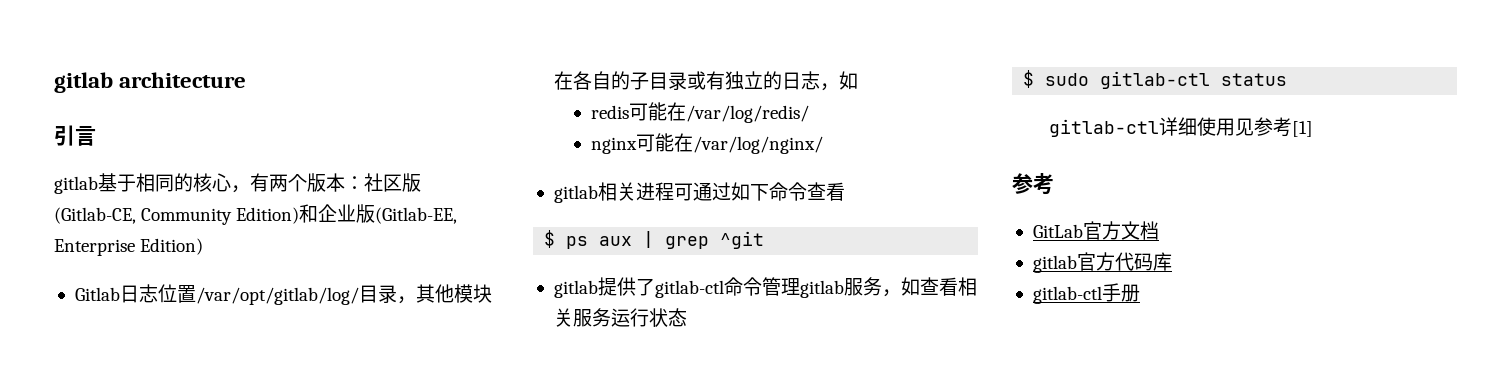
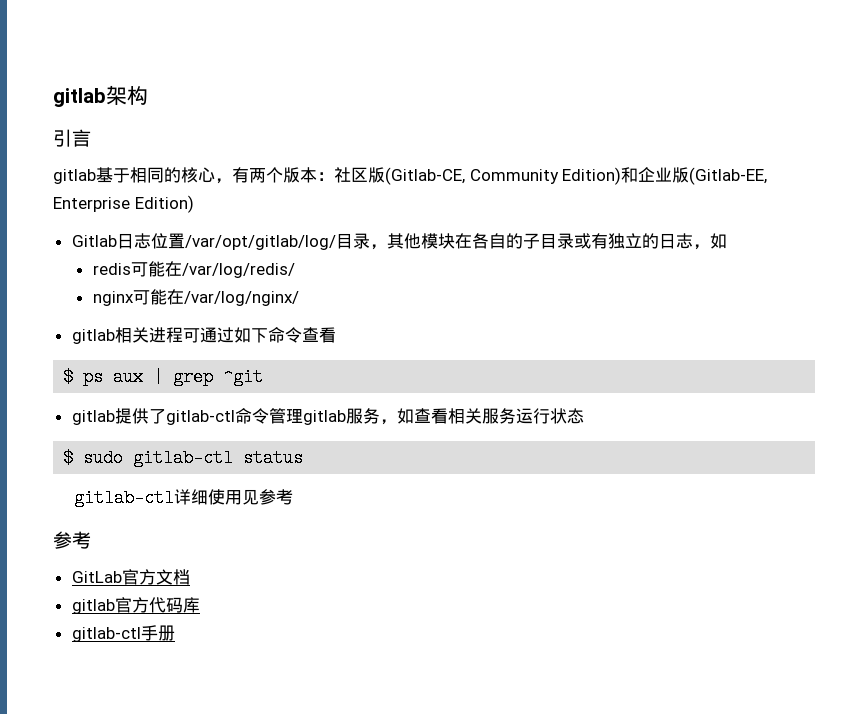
- gitlab architecture
+ gitlab架构
- gitlab-ctl详细使用见参考[1]
+ gitlab-ctl详细使用见参考

